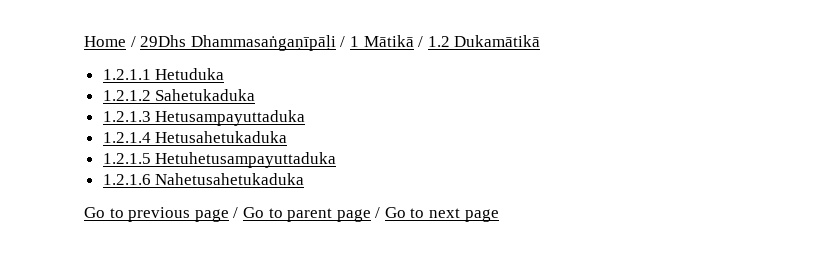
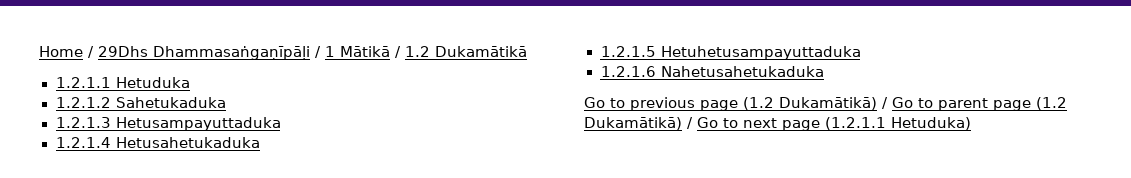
- Go to previous page / Go to parent page / Go to next page
+ Go to previous page (1.2 Dukamātikā) / Go to parent page (1.2 Dukamātikā) / Go to next page (1.2.1.1 Hetuduka)

